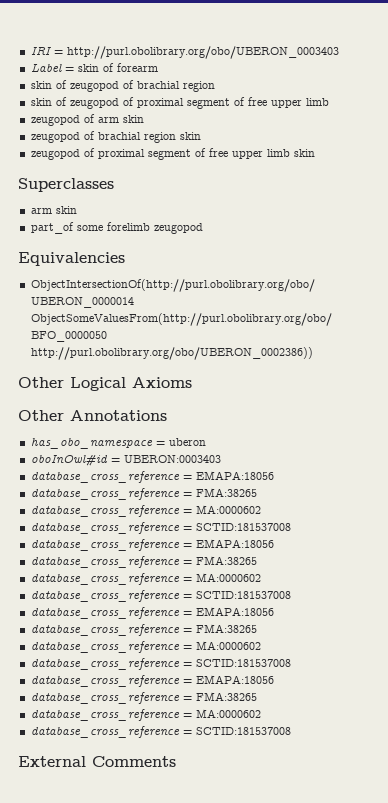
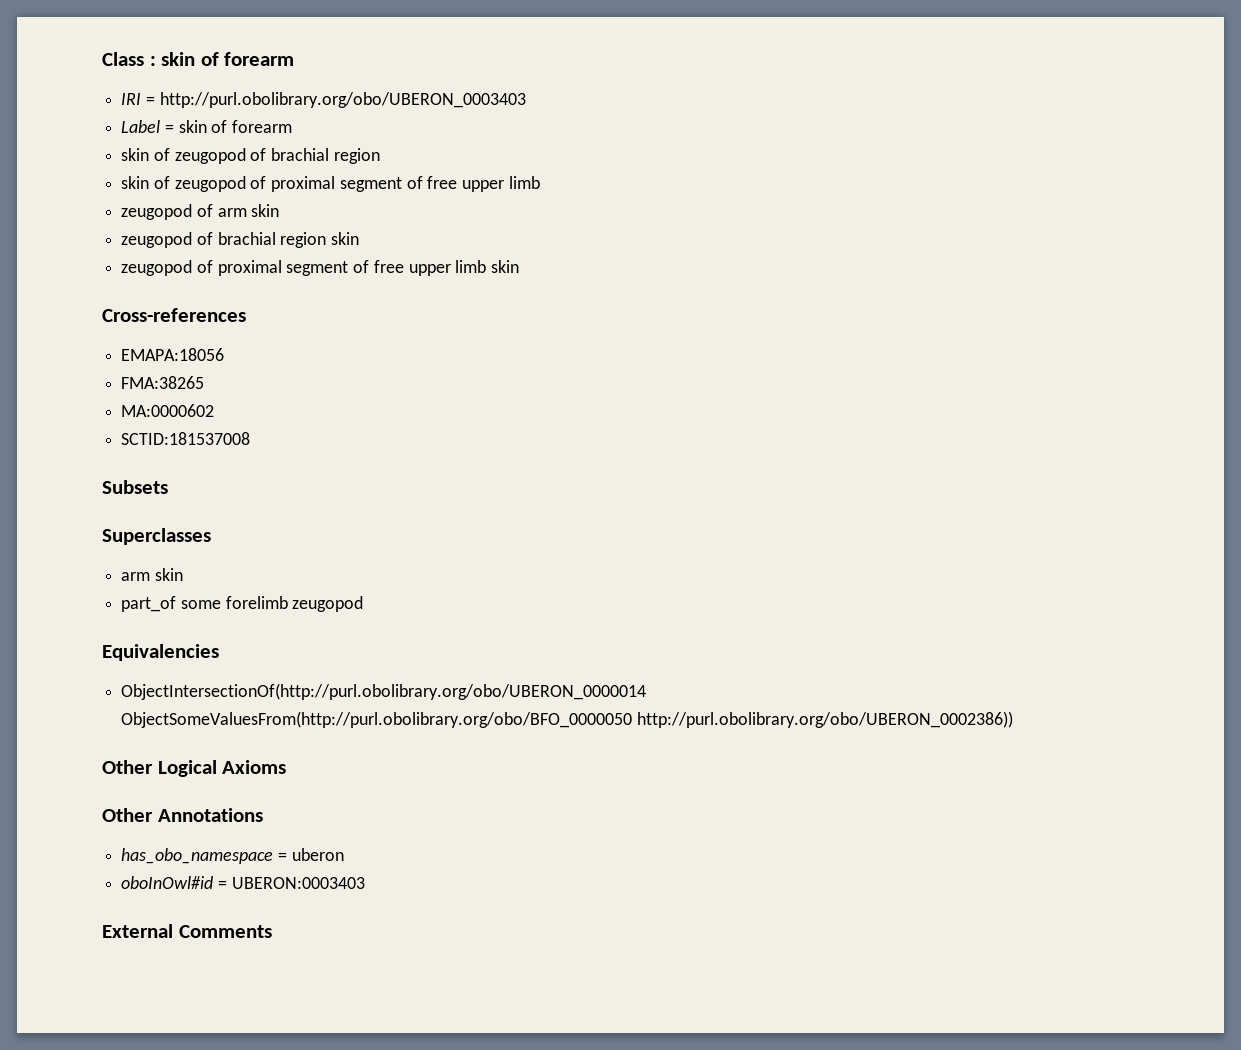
+ Class : skin of forearm
+ Cross-references
+ EMAPA:18056
+ FMA:38265
+ MA:0000602
+ SCTID:181537008
+ Subsets
  oboInOwl#id = UBERON:0003403
- database_cross_reference = EMAPA:18056
- database_cross_reference = FMA:38265
- database_cross_reference = MA:0000602
- database_cross_reference = SCTID:181537008
- database_cross_reference = EMAPA:18056
- database_cross_reference = FMA:38265
- database_cross_reference = MA:0000602
- database_cross_reference = SCTID:181537008
- database_cross_reference = EMAPA:18056
- database_cross_reference = FMA:38265
- database_cross_reference = MA:0000602
- database_cross_reference = SCTID:181537008
- database_cross_reference = EMAPA:18056
- database_cross_reference = FMA:38265
- database_cross_reference = MA:0000602
- database_cross_reference = SCTID:181537008

